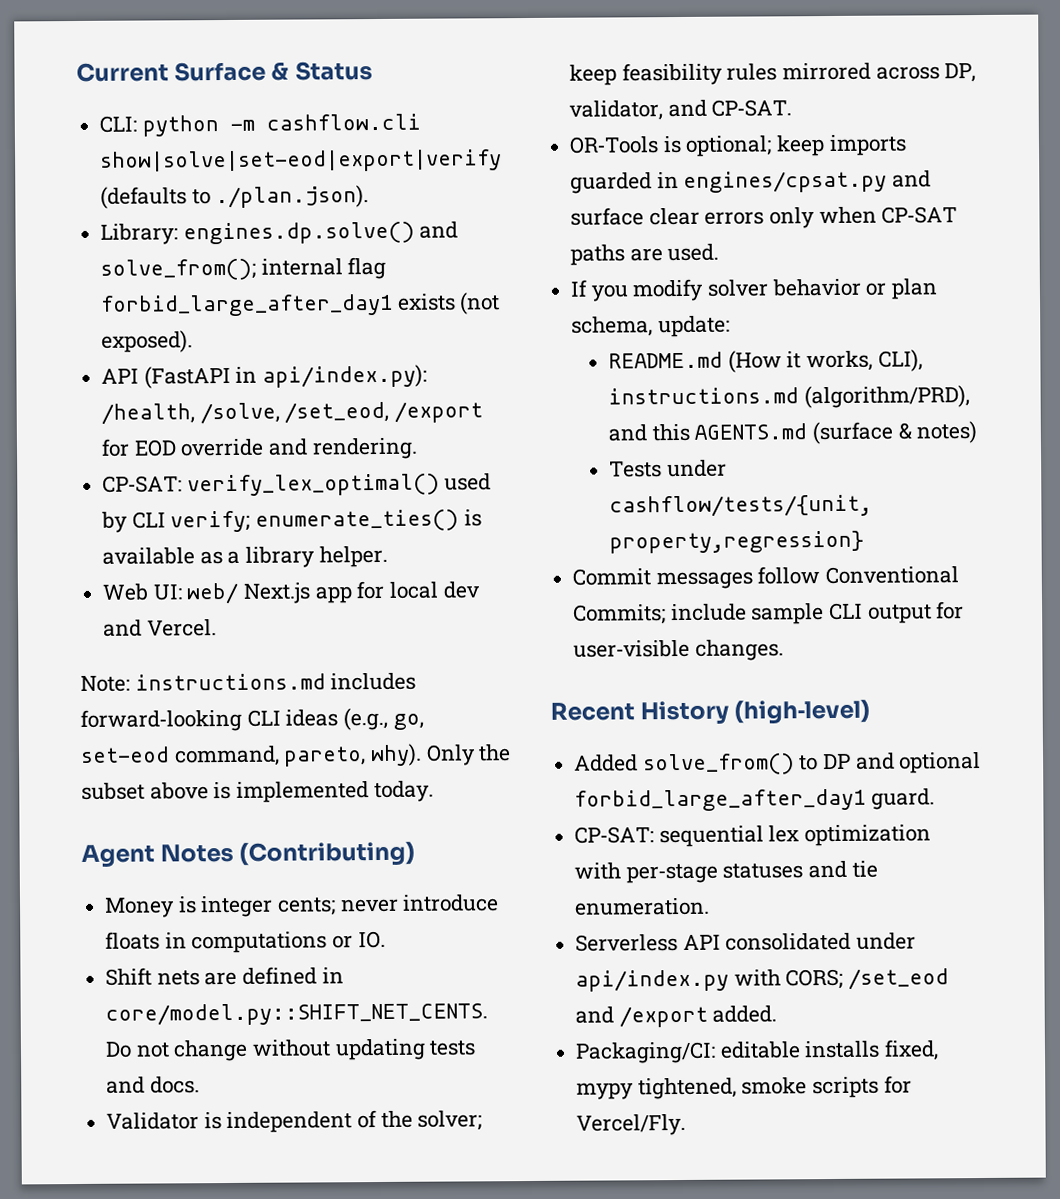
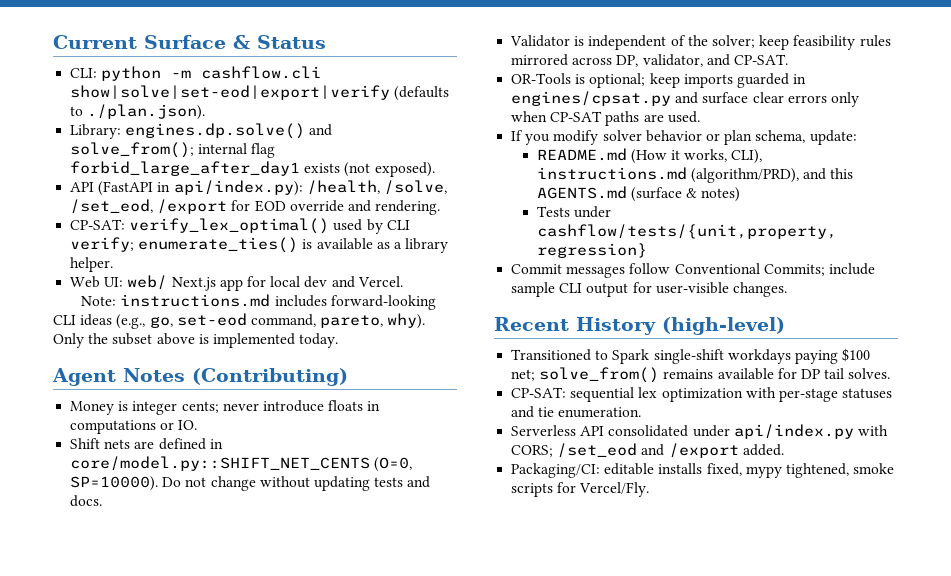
- Shift nets are defined in core/model.py::SHIFT_NET_CENTS. Do not change without updating tests and docs.
+ Shift nets are defined in core/model.py::SHIFT_NET_CENTS (O=0, SP=10000). Do not change without updating tests and docs.
- Added solve_from() to DP and optional forbid_large_after_day1 guard.
+ Transitioned to Spark single-shift workdays paying $100 net; solve_from() remains available for DP tail solves.

